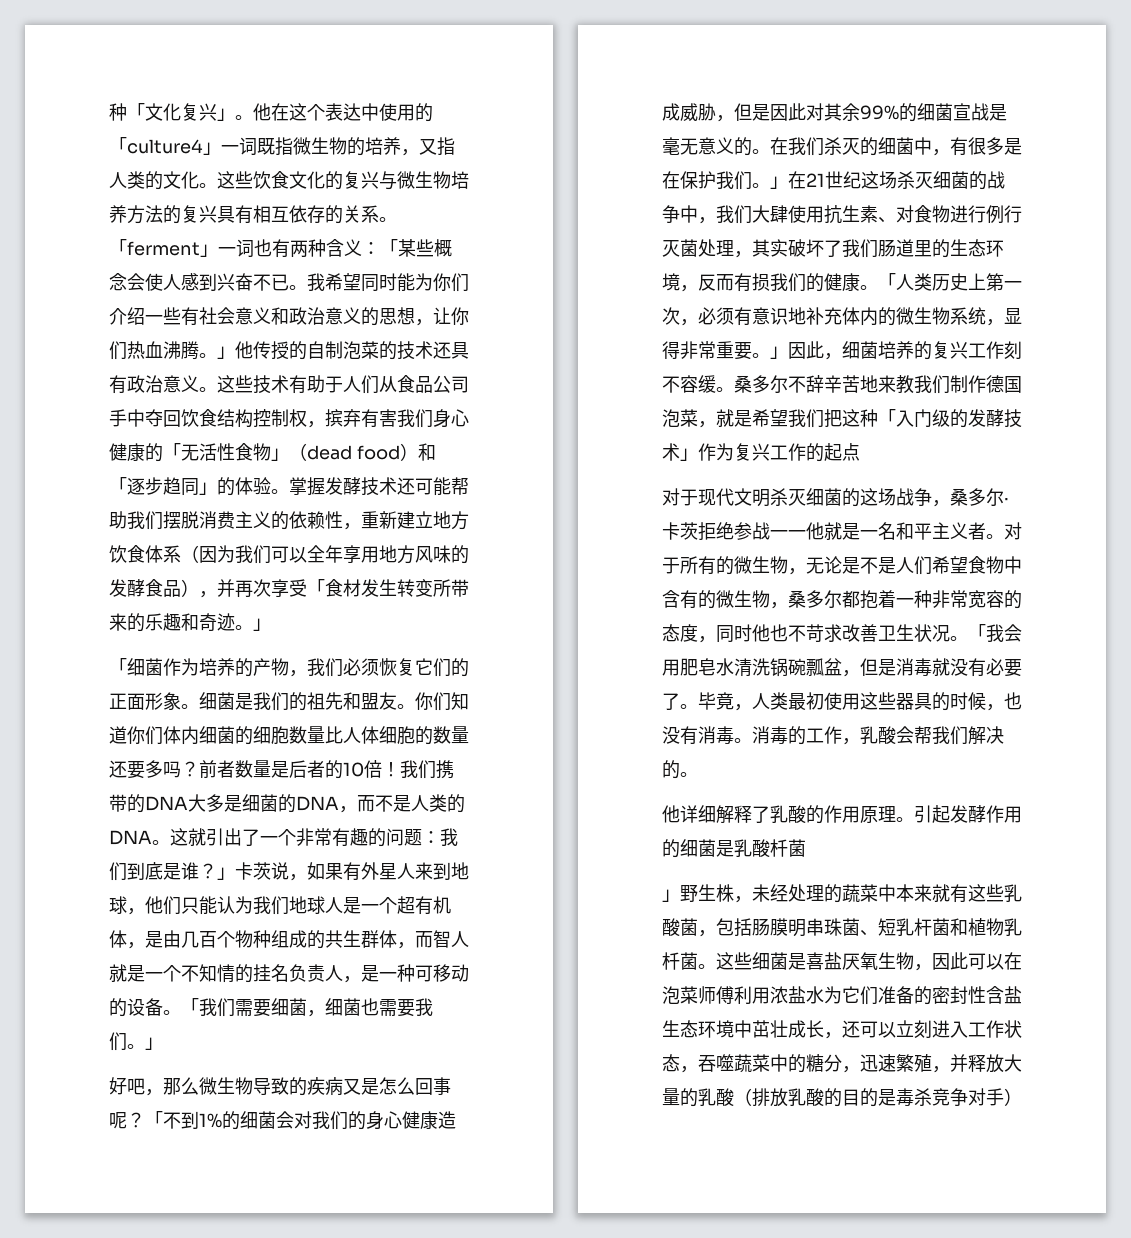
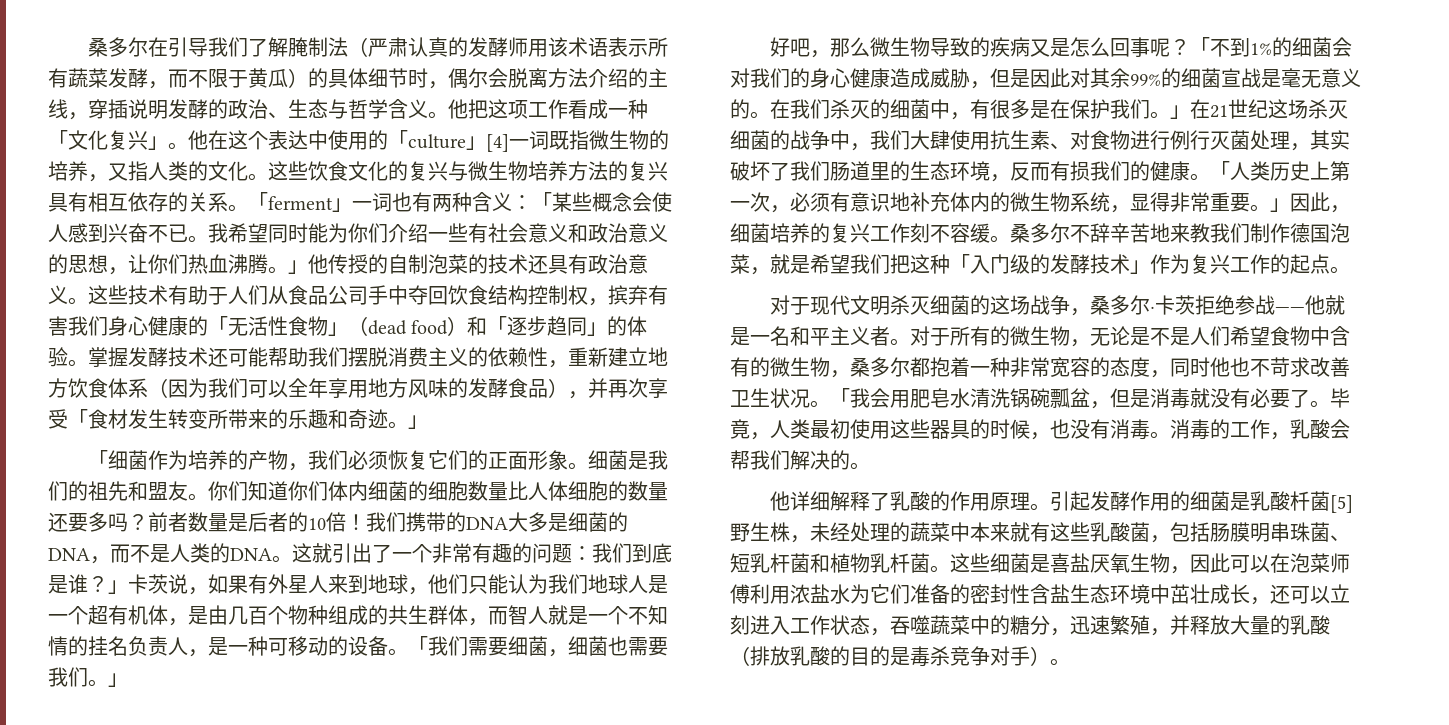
- 种「文化复兴」。
+ 桑多尔在引导我们了解腌制法（严肃认真的发酵师用该术语表示所有蔬菜发酵，而不限于黄瓜）的具体细节时，偶尔会脱离方法介绍的主线，穿插说明发酵的政治、生态与哲学含义。他把这项工作看成一种「文化复兴」。
- 他在这个表达中使用的「culture4」一词既指微生物的培养，又指人类的文化。
+ 他在这个表达中使用的「culture」[4]一词既指微生物的培养，又指人类的文化。
- 桑多尔不辞辛苦地来教我们制作德国泡菜，就是希望我们把这种「入门级的发酵技术」作为复兴工作的起点
+ 桑多尔不辞辛苦地来教我们制作德国泡菜，就是希望我们把这种「入门级的发酵技术」作为复兴工作的起点。
- 对于现代文明杀灭细菌的这场战争，桑多尔·卡茨拒绝参战一一他就是一名和平主义者。
+ 对于现代文明杀灭细菌的这场战争，桑多尔·卡茨拒绝参战——他就是一名和平主义者。
- 引起发酵作用的细菌是乳酸杄菌
- 」野生株，未经处理的蔬菜中本来就有这些乳酸菌，包括肠膜明串珠菌、短乳杆菌和植物乳杄菌。
+ 引起发酵作用的细菌是乳酸杄菌[5]野生株，未经处理的蔬菜中本来就有这些乳酸菌，包括肠膜明串珠菌、短乳杆菌和植物乳杄菌。
- 这些细菌是喜盐厌氧生物，因此可以在泡菜师傅利用浓盐水为它们准备的密封性含盐生态环境中茁壮成长，还可以立刻进入工作状态，吞噬蔬菜中的糖分，迅速繁殖，并释放大量的乳酸（排放乳酸的目的是毒杀竞争对手）
+ 这些细菌是喜盐厌氧生物，因此可以在泡菜师傅利用浓盐水为它们准备的密封性含盐生态环境中茁壮成长，还可以立刻进入工作状态，吞噬蔬菜中的糖分，迅速繁殖，并释放大量的乳酸（排放乳酸的目的是毒杀竞争对手）。

